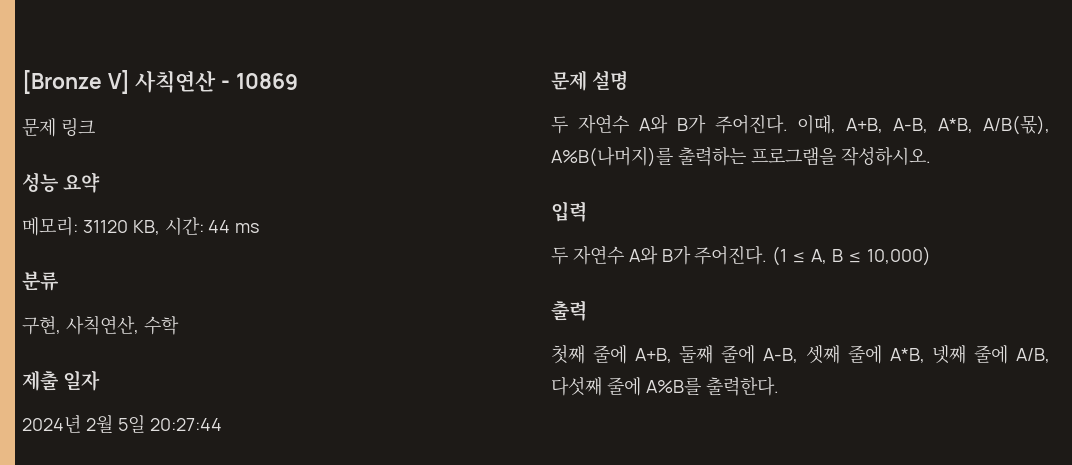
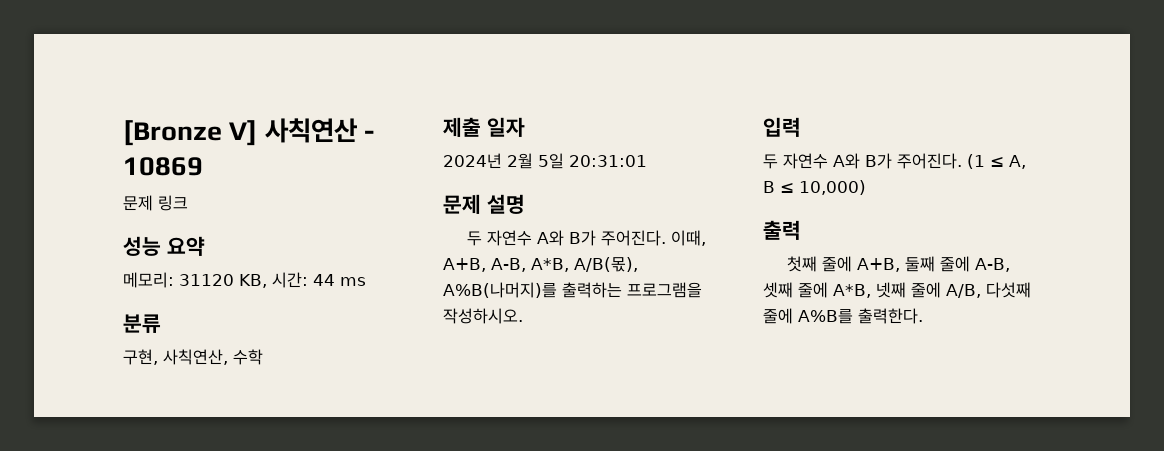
- 2024년 2월 5일 20:27:44
+ 2024년 2월 5일 20:31:01

